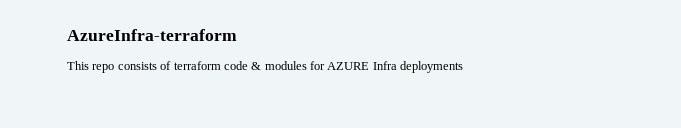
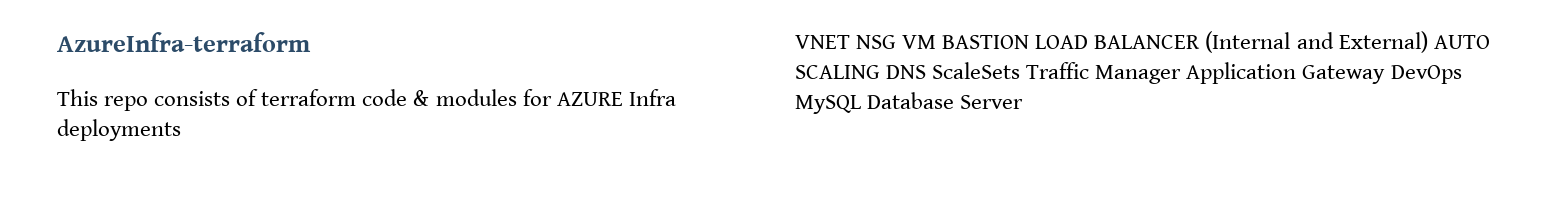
+ VNET NSG VM BASTION LOAD BALANCER (Internal and External) AUTO SCALING DNS ScaleSets Traffic Manager Application Gateway DevOps MySQL Database Server

